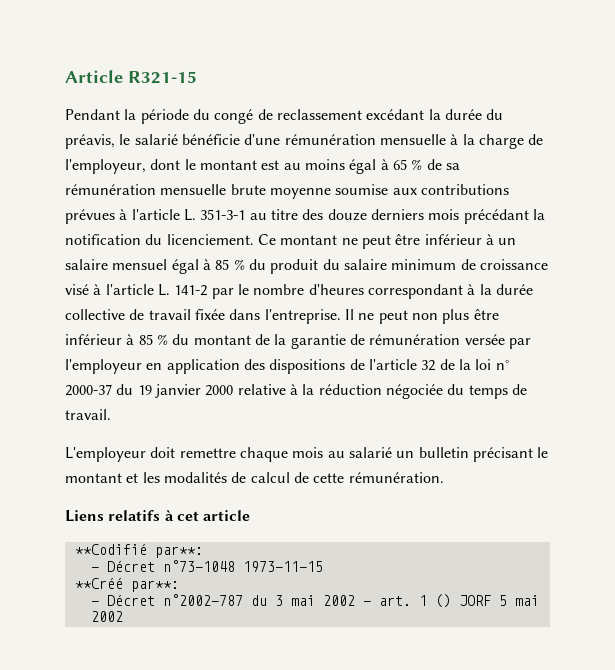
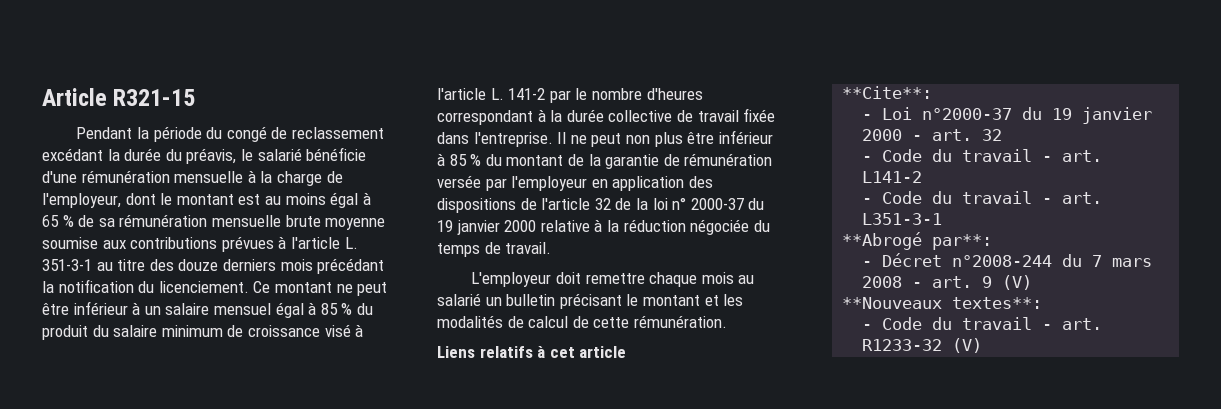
- **Codifié par**:
- - Décret n°73-1048 1973-11-15
- **Créé par**:
- - Décret n°2002-787 du 3 mai 2002 - art. 1 () JORF 5 mai 2002
+ **Cite**:
+ - Loi n°2000-37 du 19 janvier 2000 - art. 32
+ - Code du travail - art. L141-2
+ - Code du travail - art. L351-3-1
+ **Abrogé par**:
+ - Décret n°2008-244 du 7 mars 2008 - art. 9 (V)
+ **Nouveaux textes**:
+ - Code du travail - art. R1233-32 (V)

